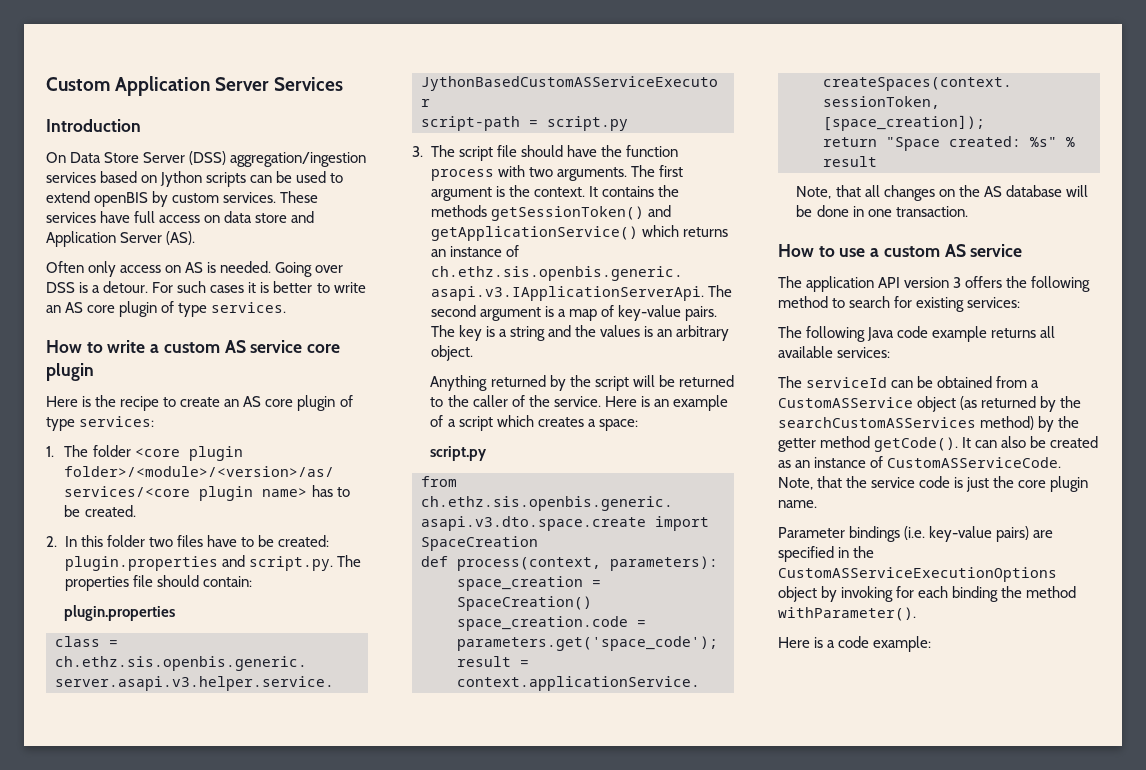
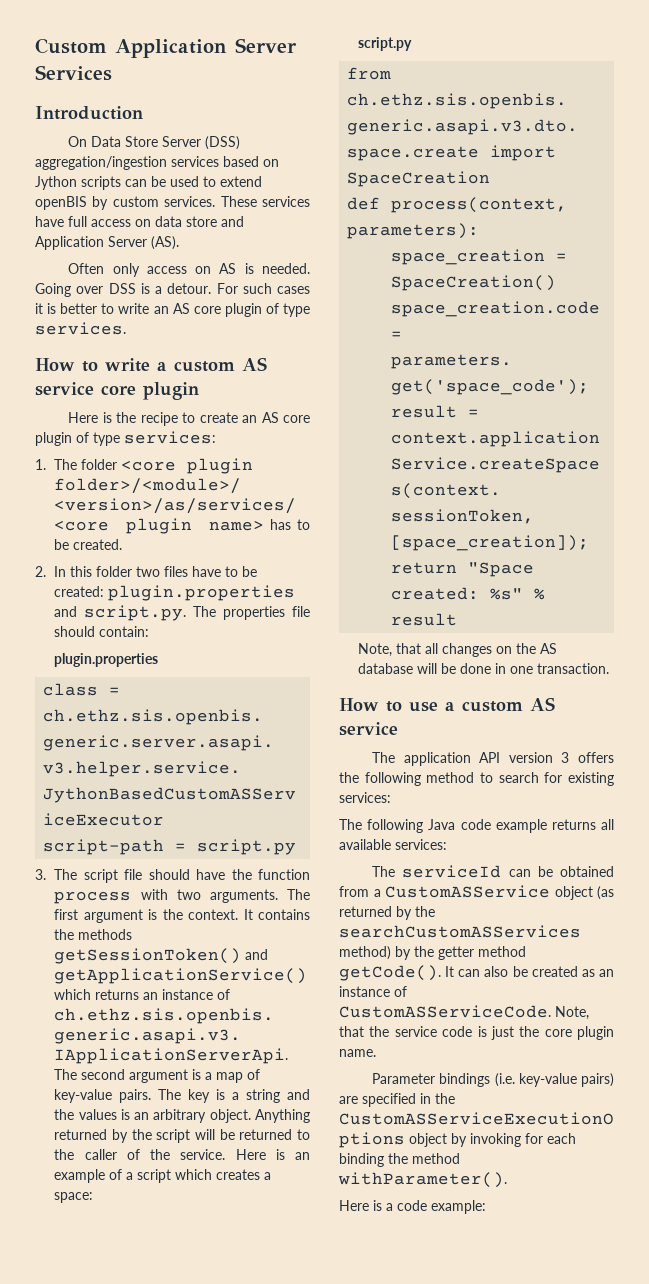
- The key is a string and the values is an arbitrary object.
- Anything returned by the script will be returned to the caller of the service.
+ The key is a string and the values is an arbitrary object. Anything returned by the script will be returned to the caller of the service.

